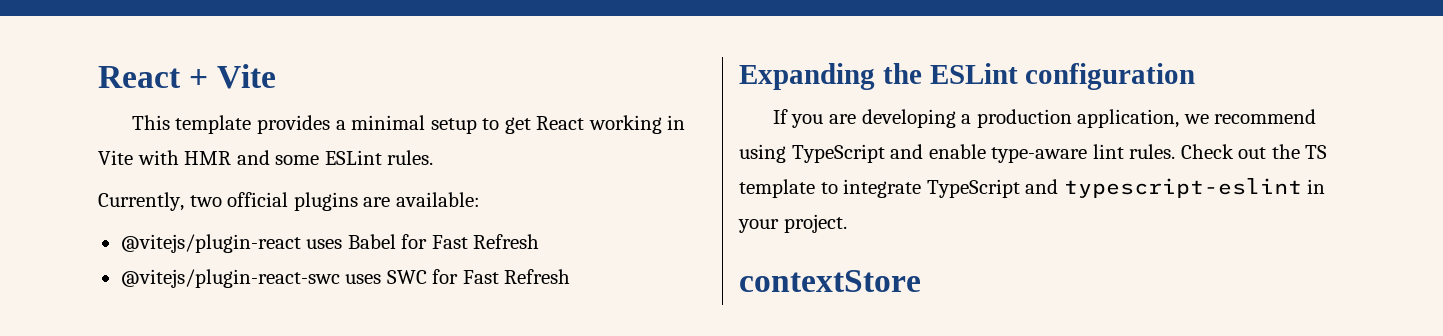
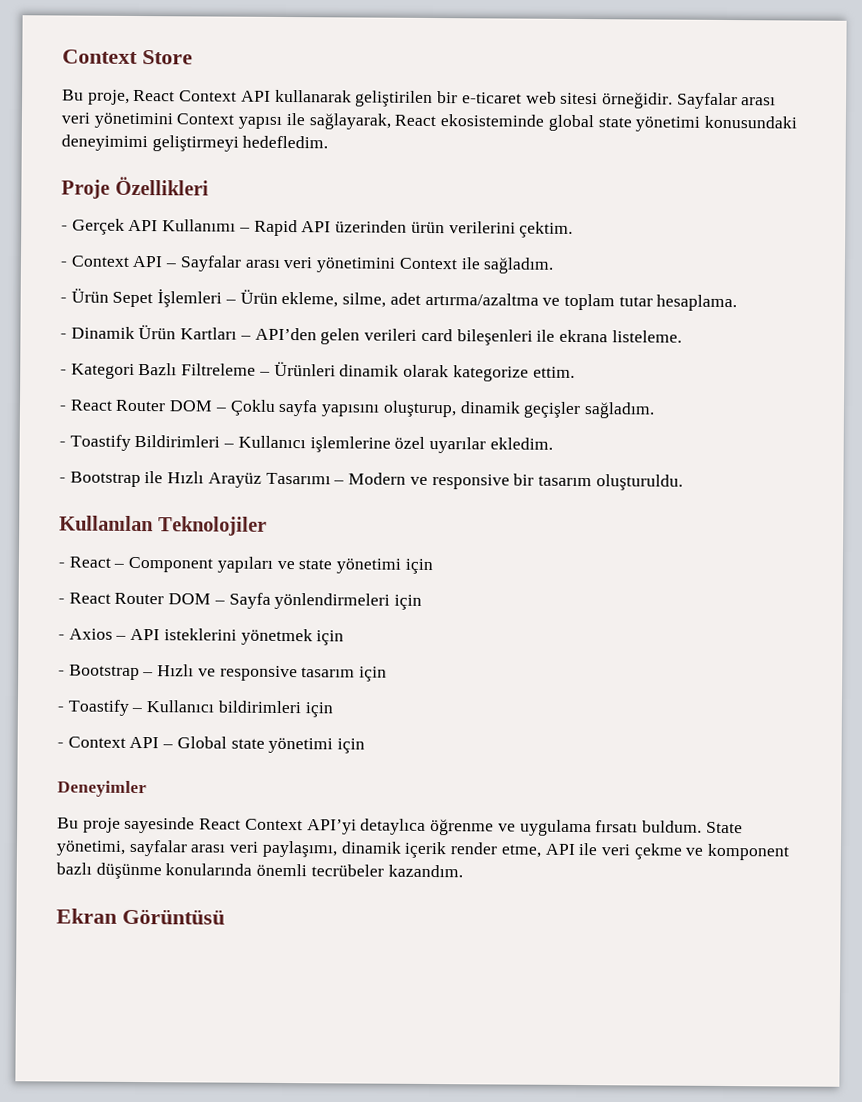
- React + Vite
- This template provides a minimal setup to get React working in Vite with HMR and some ESLint rules.
- Currently, two official plugins are available:
- @vitejs/plugin-react uses Babel for Fast Refresh
- @vitejs/plugin-react-swc uses SWC for Fast Refresh
- Expanding the ESLint configuration
- If you are developing a production application, we recommend using TypeScript and enable type-aware lint rules. Check out the TS template to integrate TypeScript and typescript-eslint in your project.
- contextStore
+ Context Store
+ Bu proje, React Context API kullanarak geliştirilen bir e-ticaret web sitesi örneğidir. Sayfalar arası veri yönetimini Context yapısı ile sağlayarak, React ekosisteminde global state yönetimi konusundaki deneyimimi geliştirmeyi hedefledim.
+ Proje Özellikleri
+ - Gerçek API Kullanımı – Rapid API üzerinden ürün verilerini çektim.
+ - Context API – Sayfalar arası veri yönetimini Context ile sağladım.
+ - Ürün Sepet İşlemleri – Ürün ekleme, silme, adet artırma/azaltma ve toplam tutar hesaplama.
+ - Dinamik Ürün Kartları – API’den gelen verileri card bileşenleri ile ekrana listeleme.
+ - Kategori Bazlı Filtreleme – Ürünleri dinamik olarak kategorize ettim.
+ - React Router DOM – Çoklu sayfa yapısını oluşturup, dinamik geçişler sağladım.
+ - Toastify Bildirimleri – Kullanıcı işlemlerine özel uyarılar ekledim.
+ - Bootstrap ile Hızlı Arayüz Tasarımı – Modern ve responsive bir tasarım oluşturuldu.
+ Kullanılan Teknolojiler
+ - React – Component yapıları ve state yönetimi için
+ - React Router DOM – Sayfa yönlendirmeleri için
+ - Axios – API isteklerini yönetmek için
+ - Bootstrap – Hızlı ve responsive tasarım için
+ - Toastify – Kullanıcı bildirimleri için
+ - Context API – Global state yönetimi için
+ Deneyimler
+ Bu proje sayesinde React Context API’yi detaylıca öğrenme ve uygulama fırsatı buldum. State yönetimi, sayfalar arası veri paylaşımı, dinamik içerik render etme, API ile veri çekme ve komponent bazlı düşünme konularında önemli tecrübeler kazandım.
+ Ekran Görüntüsü

